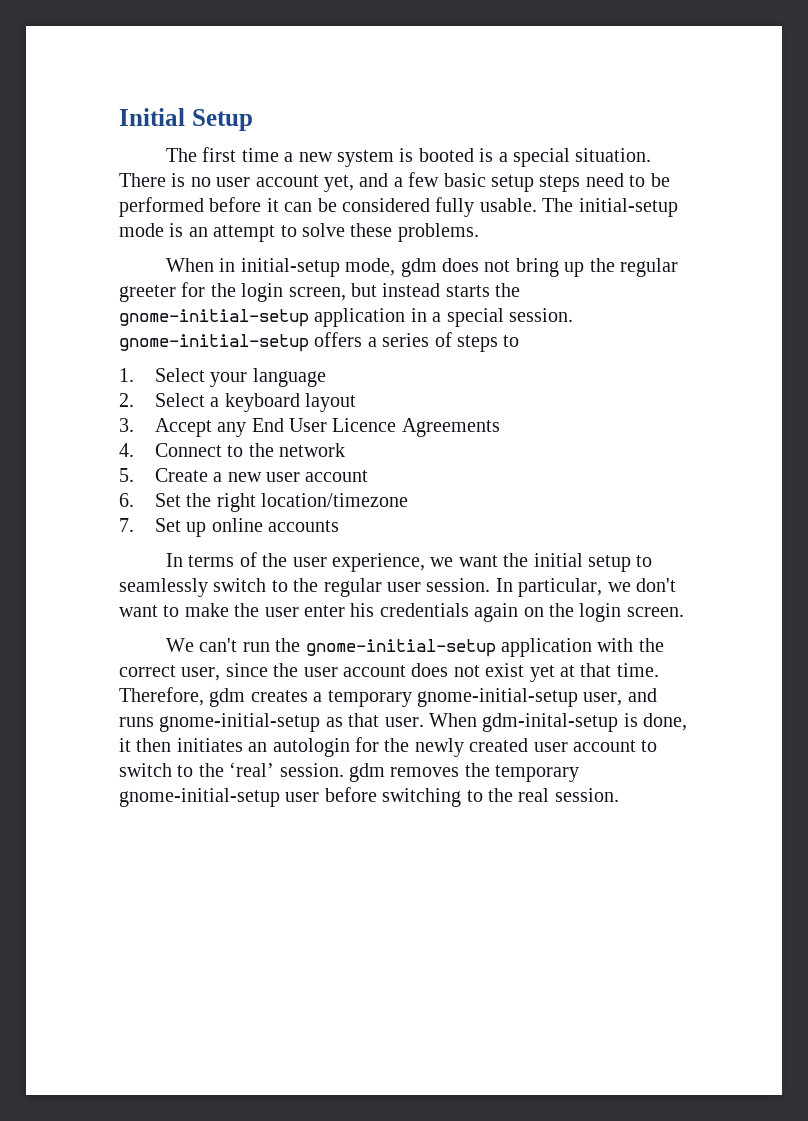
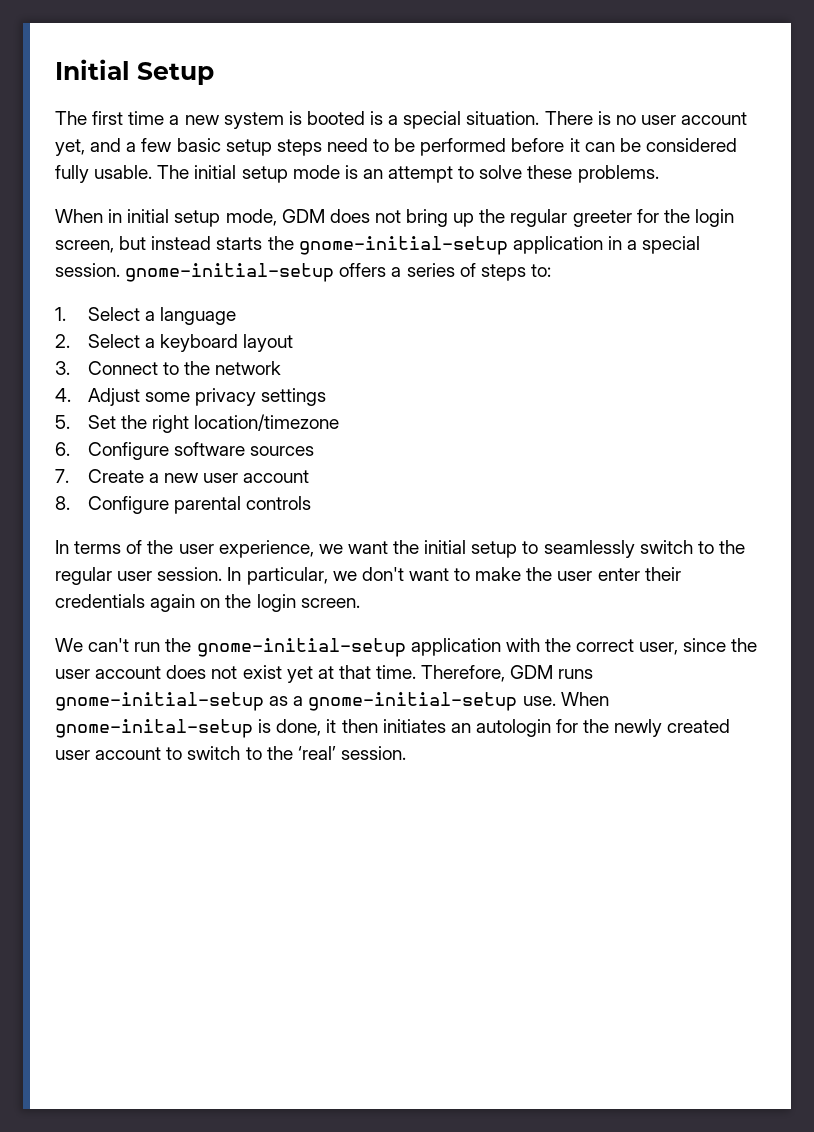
- The initial-setup mode is an attempt to solve these problems.
+ The initial setup mode is an attempt to solve these problems.
- When in initial-setup mode, gdm does not bring up the regular greeter for the login screen, but instead starts the gnome-initial-setup application in a special session. gnome-initial-setup offers a series of steps to
+ When in initial setup mode, GDM does not bring up the regular greeter for the login screen, but instead starts the gnome-initial-setup application in a special session. gnome-initial-setup offers a series of steps to:
- 1. Select your language
+ 1. Select a language
- 3. Accept any End User Licence Agreements
- 4. Connect to the network
- 5. Create a new user account
+ 3. Connect to the network
+ 4. Adjust some privacy settings
+ 5. Set the right location/timezone
+ 6. Configure software sources
+ 7. Create a new user account
- 6. Set the right location/timezone
- 7. Set up online accounts
+ 8. Configure parental controls
- In particular, we don't want to make the user enter his credentials again on the login screen.
+ In particular, we don't want to make the user enter their credentials again on the login screen.
- Therefore, gdm creates a temporary gnome-initial-setup user, and runs gnome-initial-setup as that user. When gdm-inital-setup is done, it then initiates an autologin for the newly created user account to switch to the ‘real’ session. gdm removes the temporary gnome-initial-setup user before switching to the real session.
+ Therefore, GDM runs gnome-initial-setup as a gnome-initial-setup use. When gnome-inital-setup is done, it then initiates an autologin for the newly created user account to switch to the ‘real’ session.

